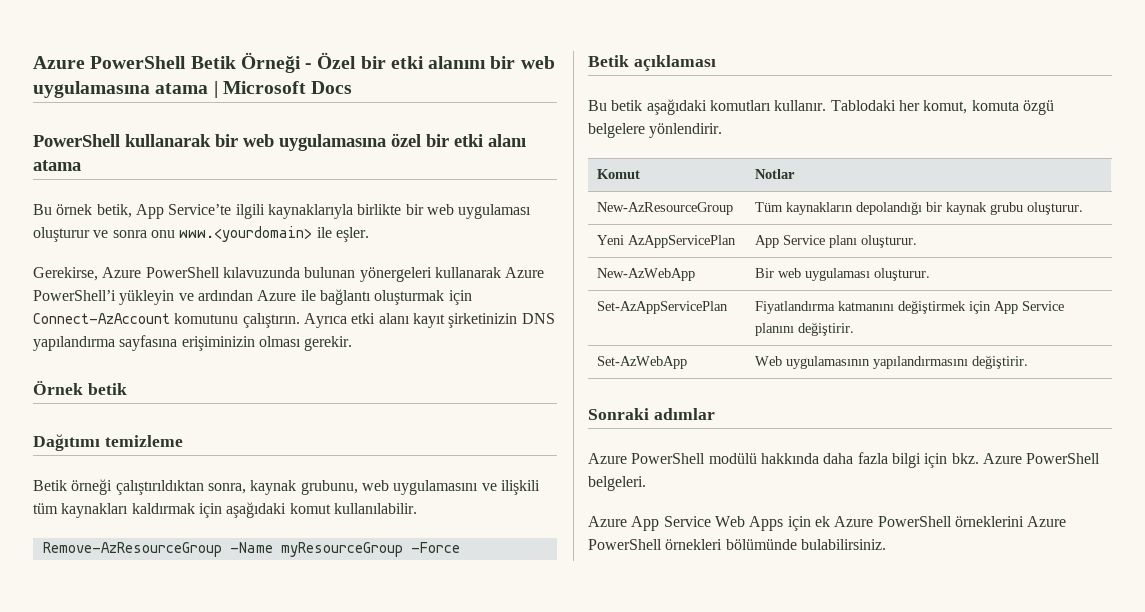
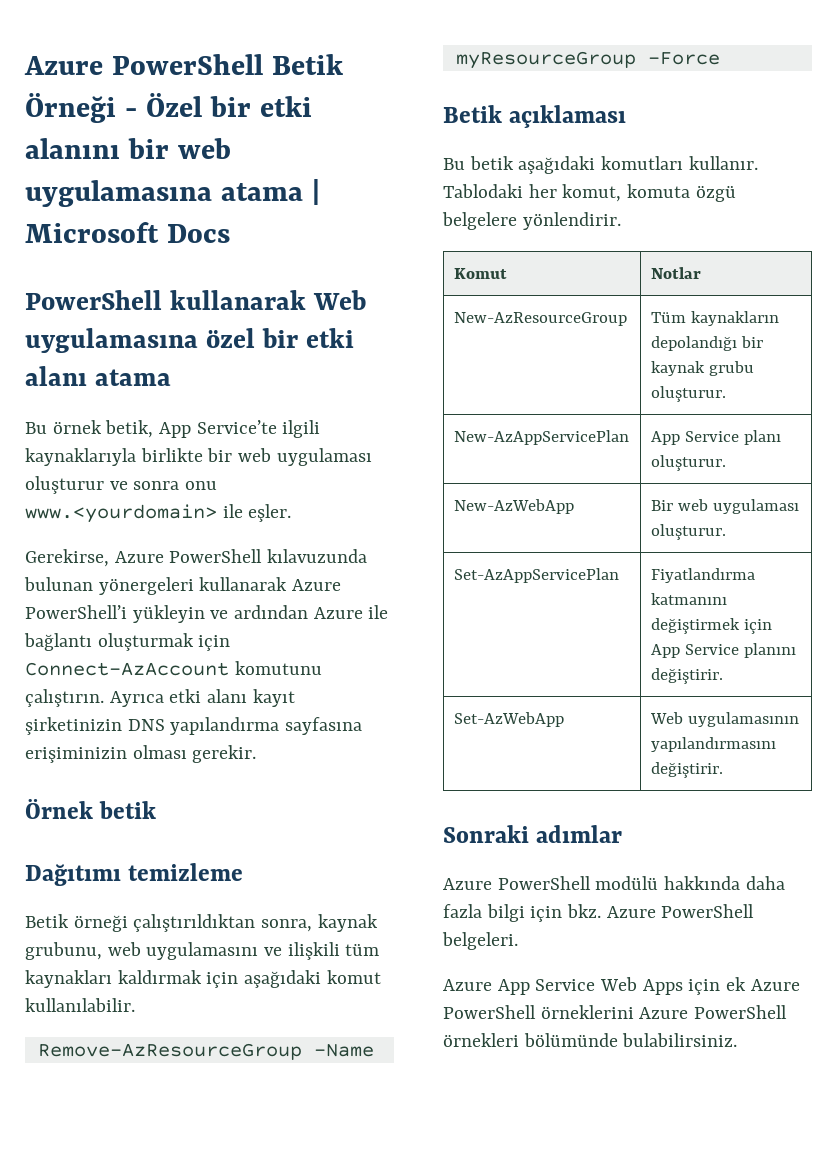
- PowerShell kullanarak bir web uygulamasına özel bir etki alanı atama
+ PowerShell kullanarak Web uygulamasına özel bir etki alanı atama
- Yeni AzAppServicePlan | App Service planı oluşturur.
+ New-AzAppServicePlan | App Service planı oluşturur.

